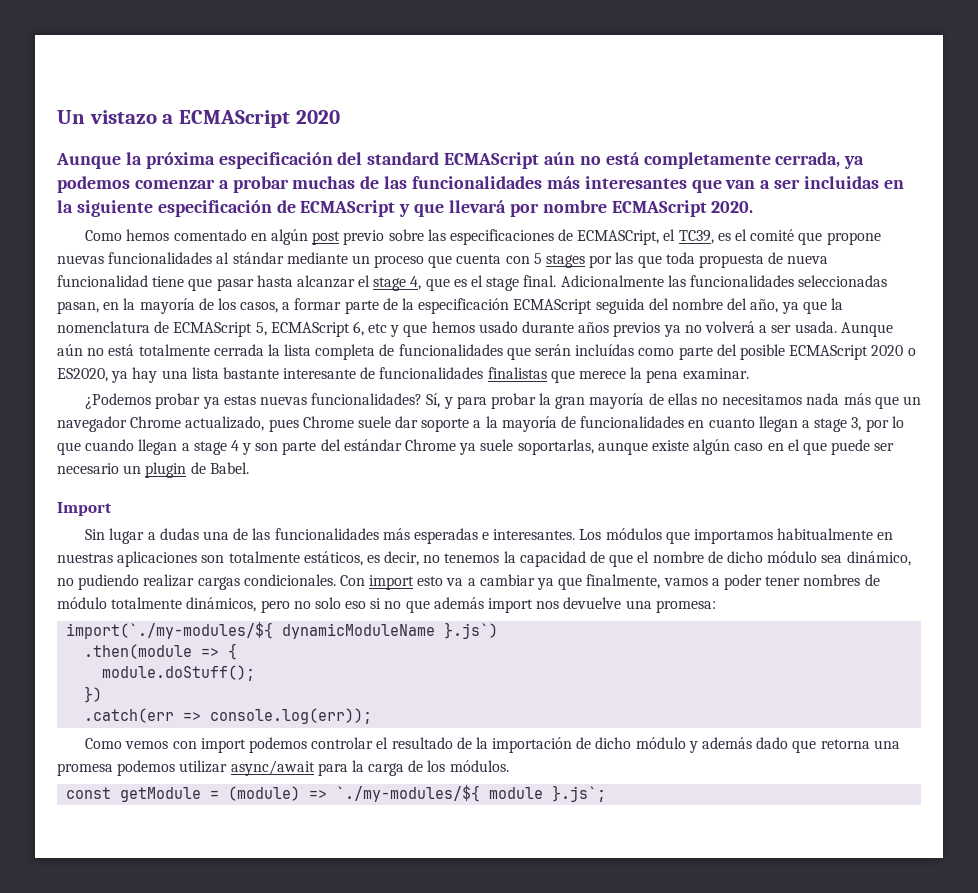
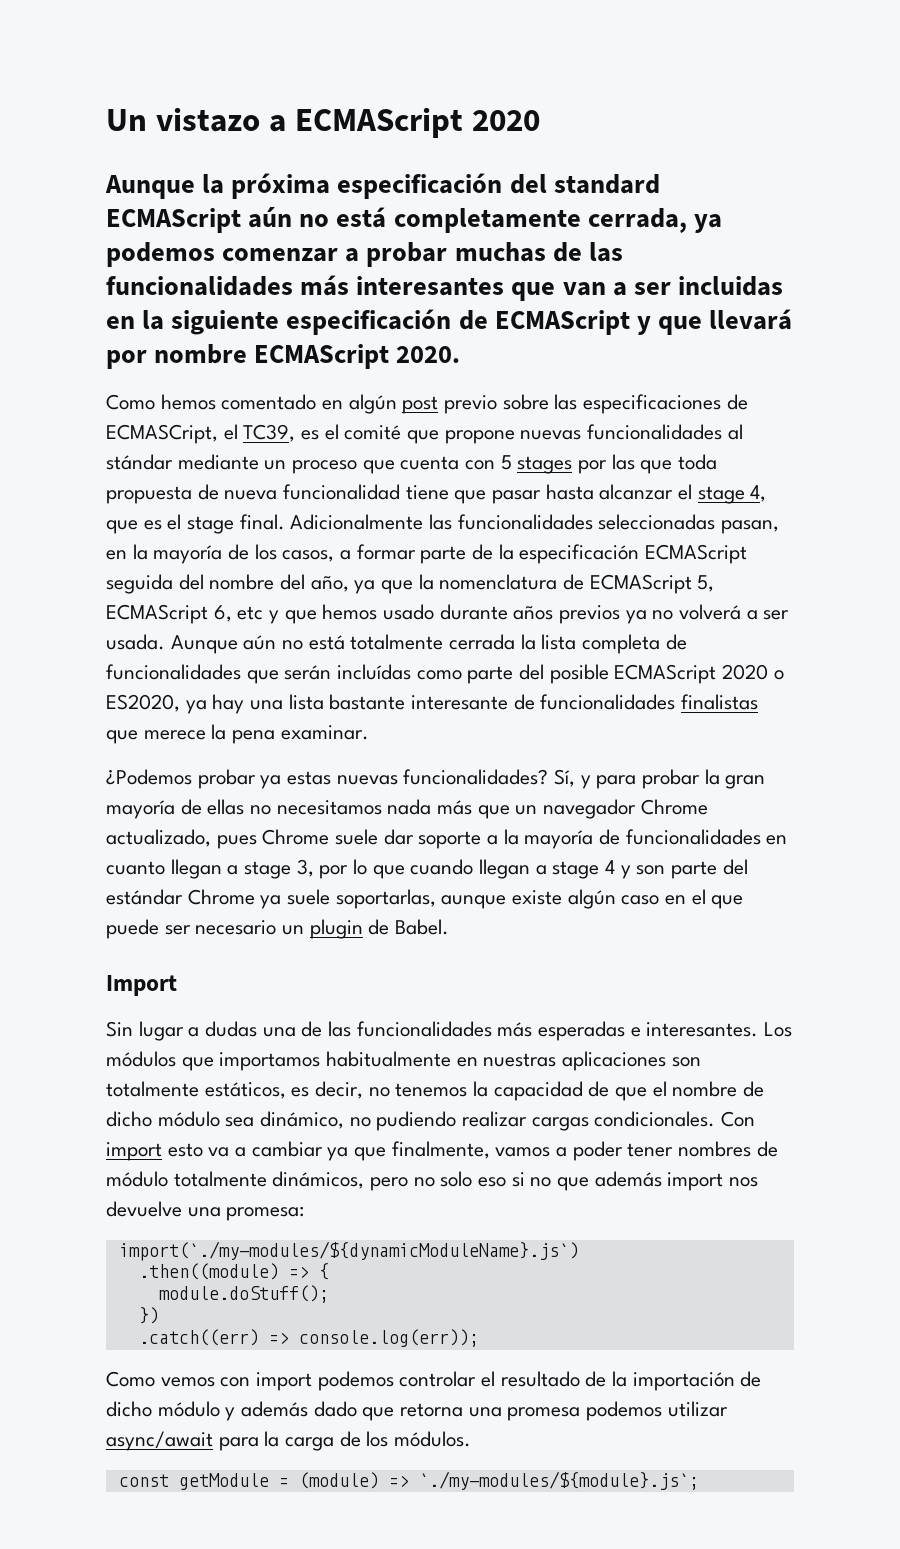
- import(`./my-modules/${ dynamicModuleName }.js`)
- .then(module => {
+ import(`./my-modules/${dynamicModuleName}.js`)
+ .then((module) => {
- .catch(err => console.log(err));
+ .catch((err) => console.log(err));
- const getModule = (module) => `./my-modules/${ module }.js`;
+ const getModule = (module) => `./my-modules/${module}.js`;

